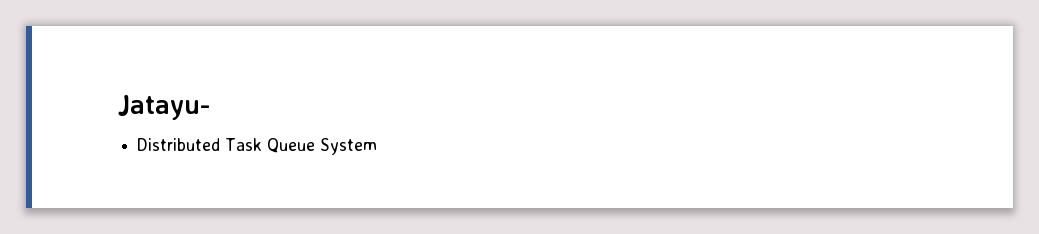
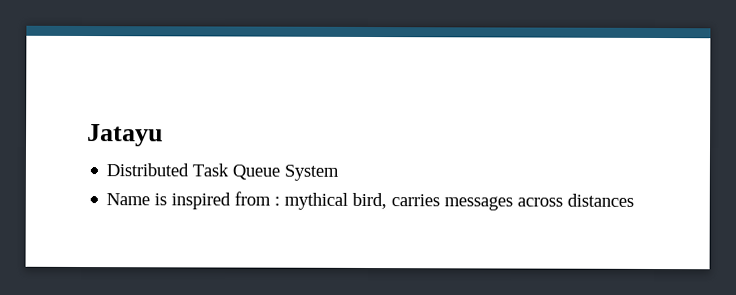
- Jatayu-
+ Jatayu
+ Name is inspired from : mythical bird, carries messages across distances

